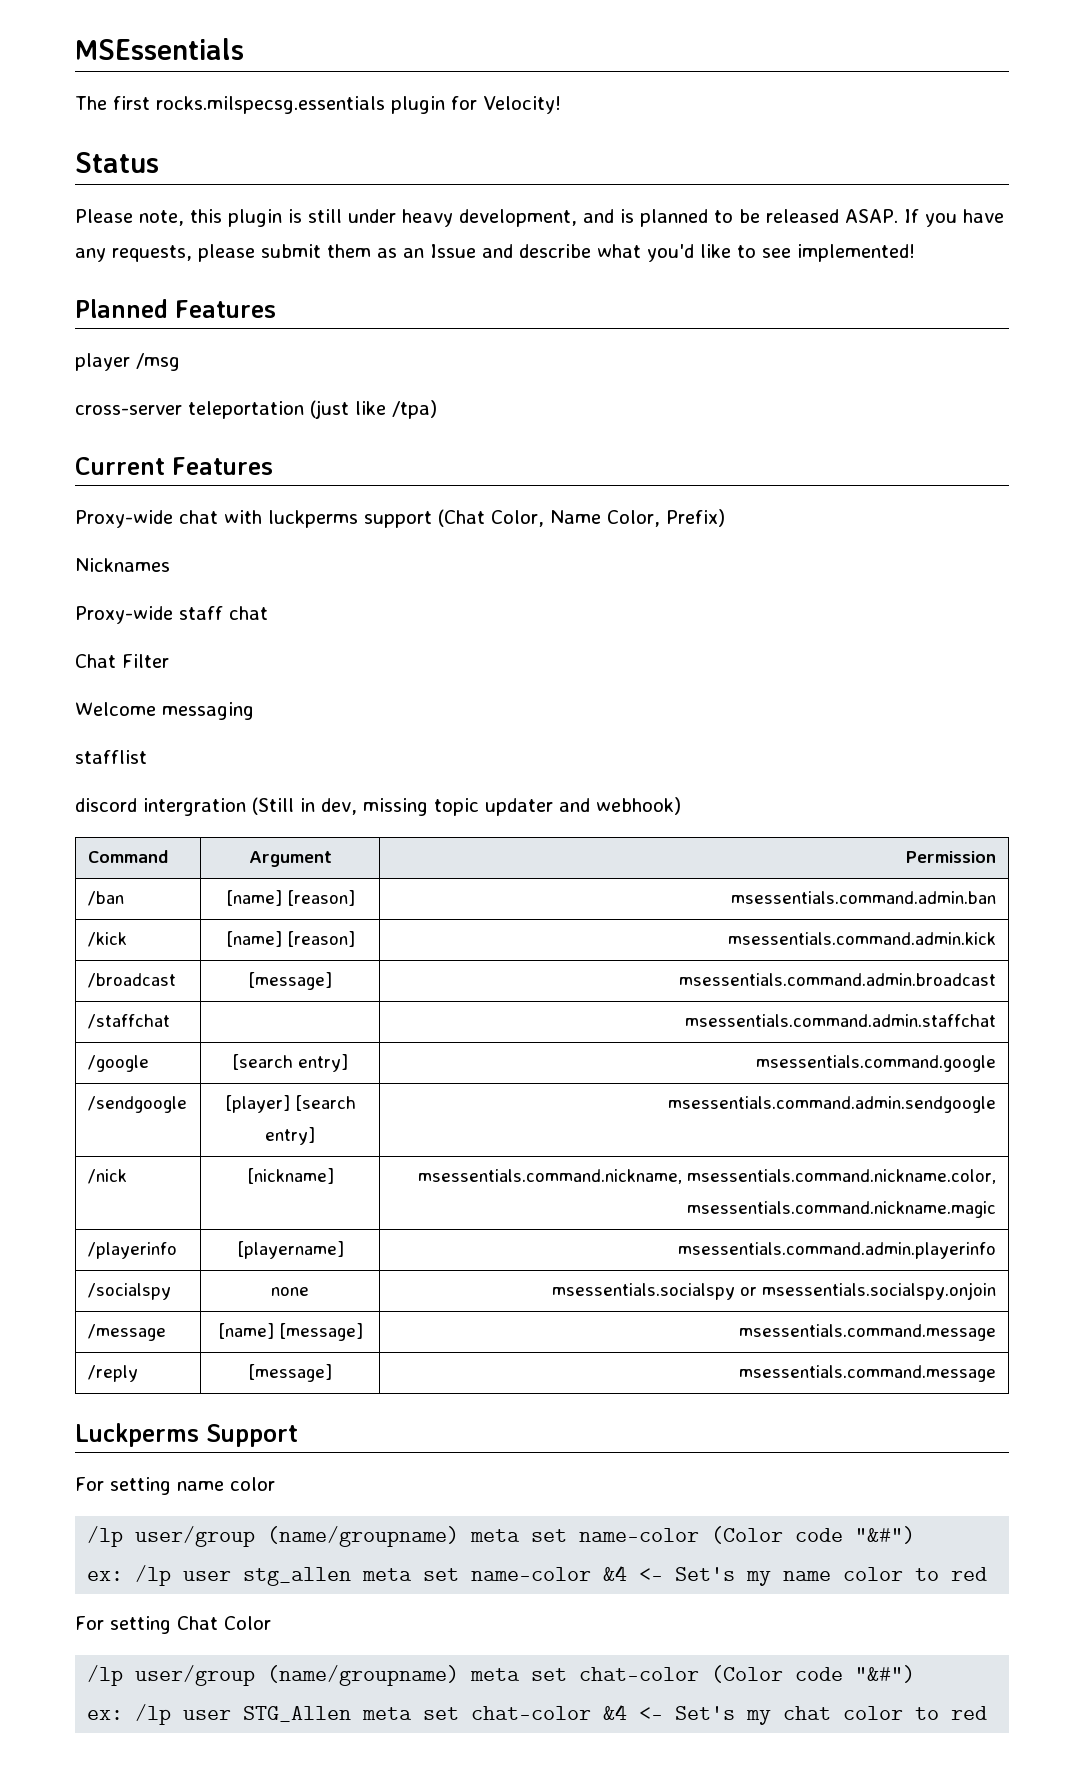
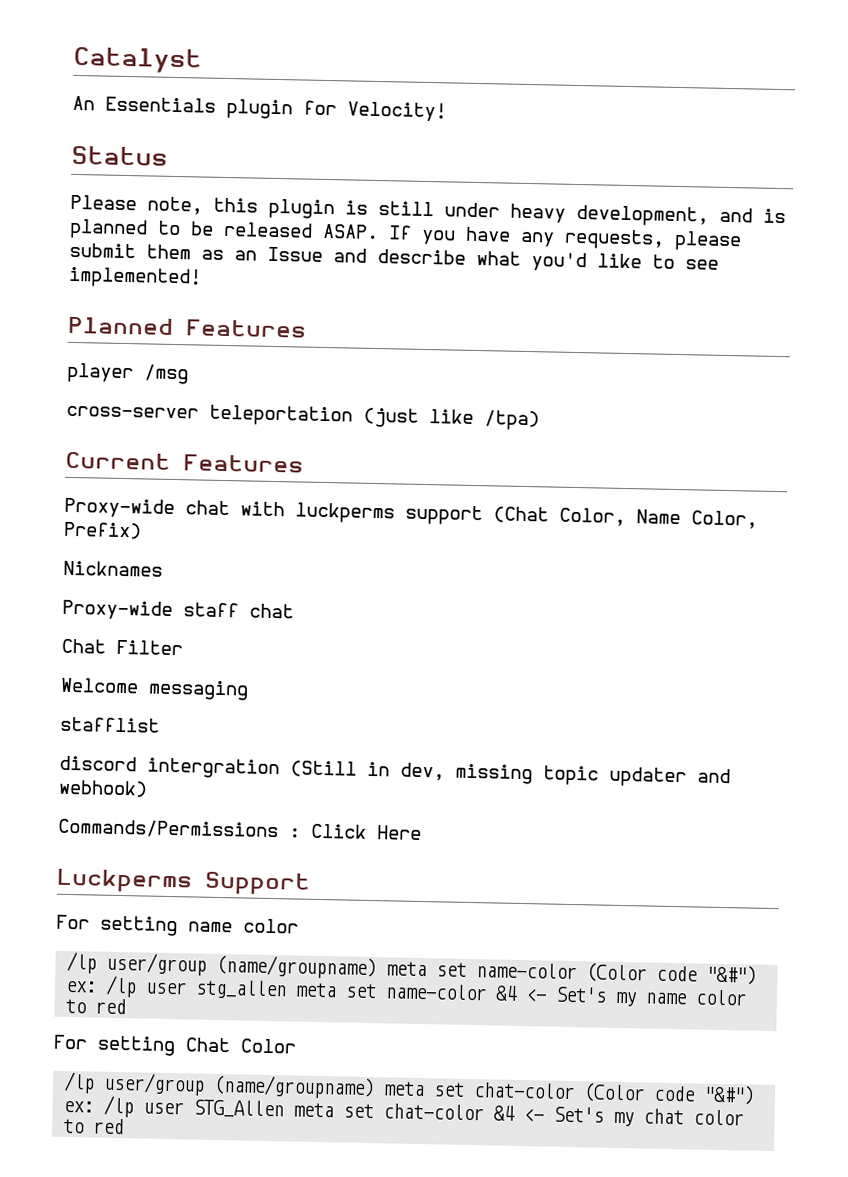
- MSEssentials
- The first rocks.milspecsg.essentials plugin for Velocity!
+ Catalyst
+ An Essentials plugin for Velocity!
- Command | Argument | Permission
- /ban | [name] [reason] | msessentials.command.admin.ban
- /kick | [name] [reason] | msessentials.command.admin.kick
- /broadcast | [message] | msessentials.command.admin.broadcast
- /staffchat | | msessentials.command.admin.staffchat
- /google | [search entry] | msessentials.command.google
- /sendgoogle | [player] [search entry] | msessentials.command.admin.sendgoogle
- /nick | [nickname] | msessentials.command.nickname, msessentials.command.nickname.color, msessentials.command.nickname.magic
- /playerinfo | [playername] | msessentials.command.admin.playerinfo
- /socialspy | none | msessentials.socialspy or msessentials.socialspy.onjoin
- /message | [name] [message] | msessentials.command.message
- /reply | [message] | msessentials.command.message
+ Commands/Permissions : Click Here

